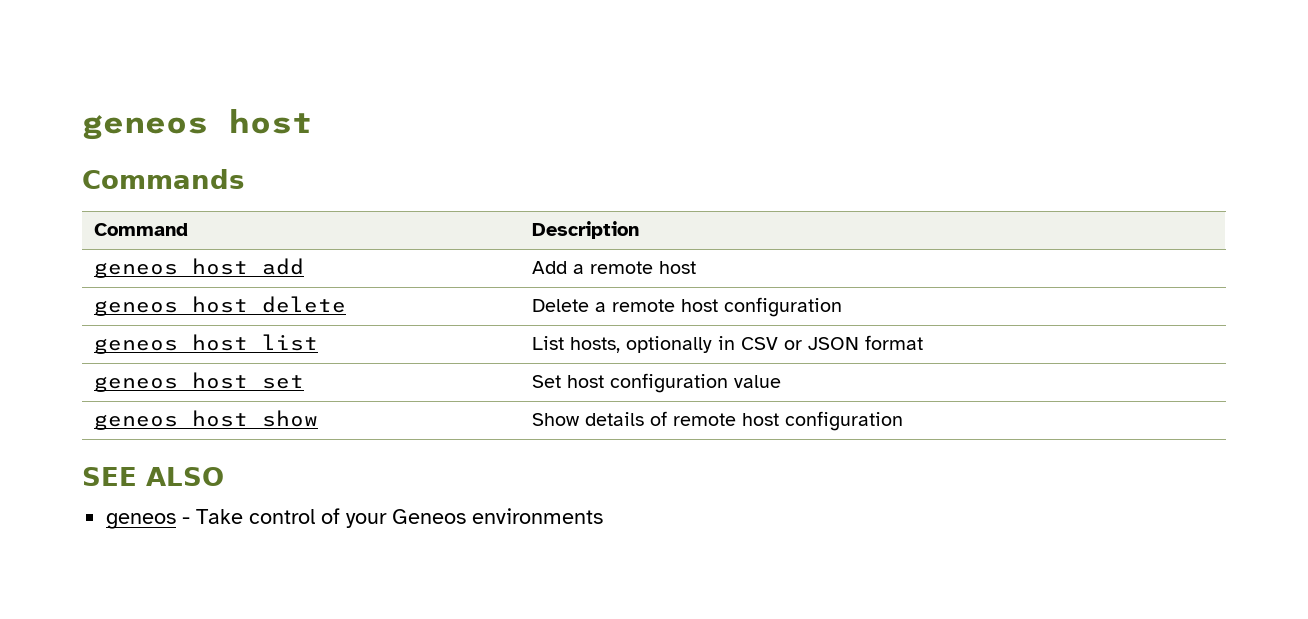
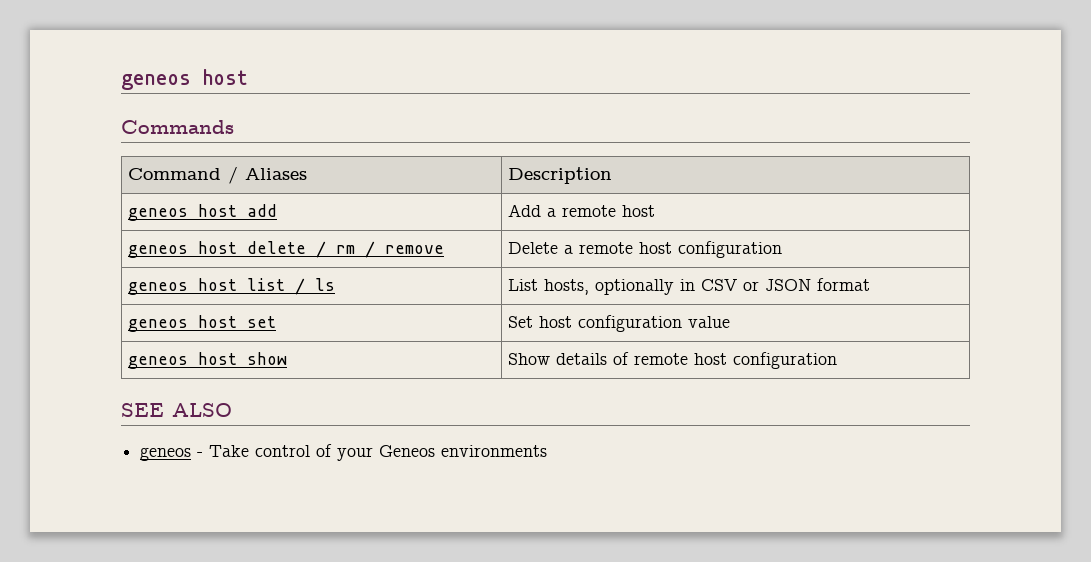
- Command | Description
+ Command / Aliases | Description
- geneos host delete | Delete a remote host configuration
+ geneos host delete / rm / remove | Delete a remote host configuration
- geneos host list | List hosts, optionally in CSV or JSON format
+ geneos host list / ls | List hosts, optionally in CSV or JSON format

